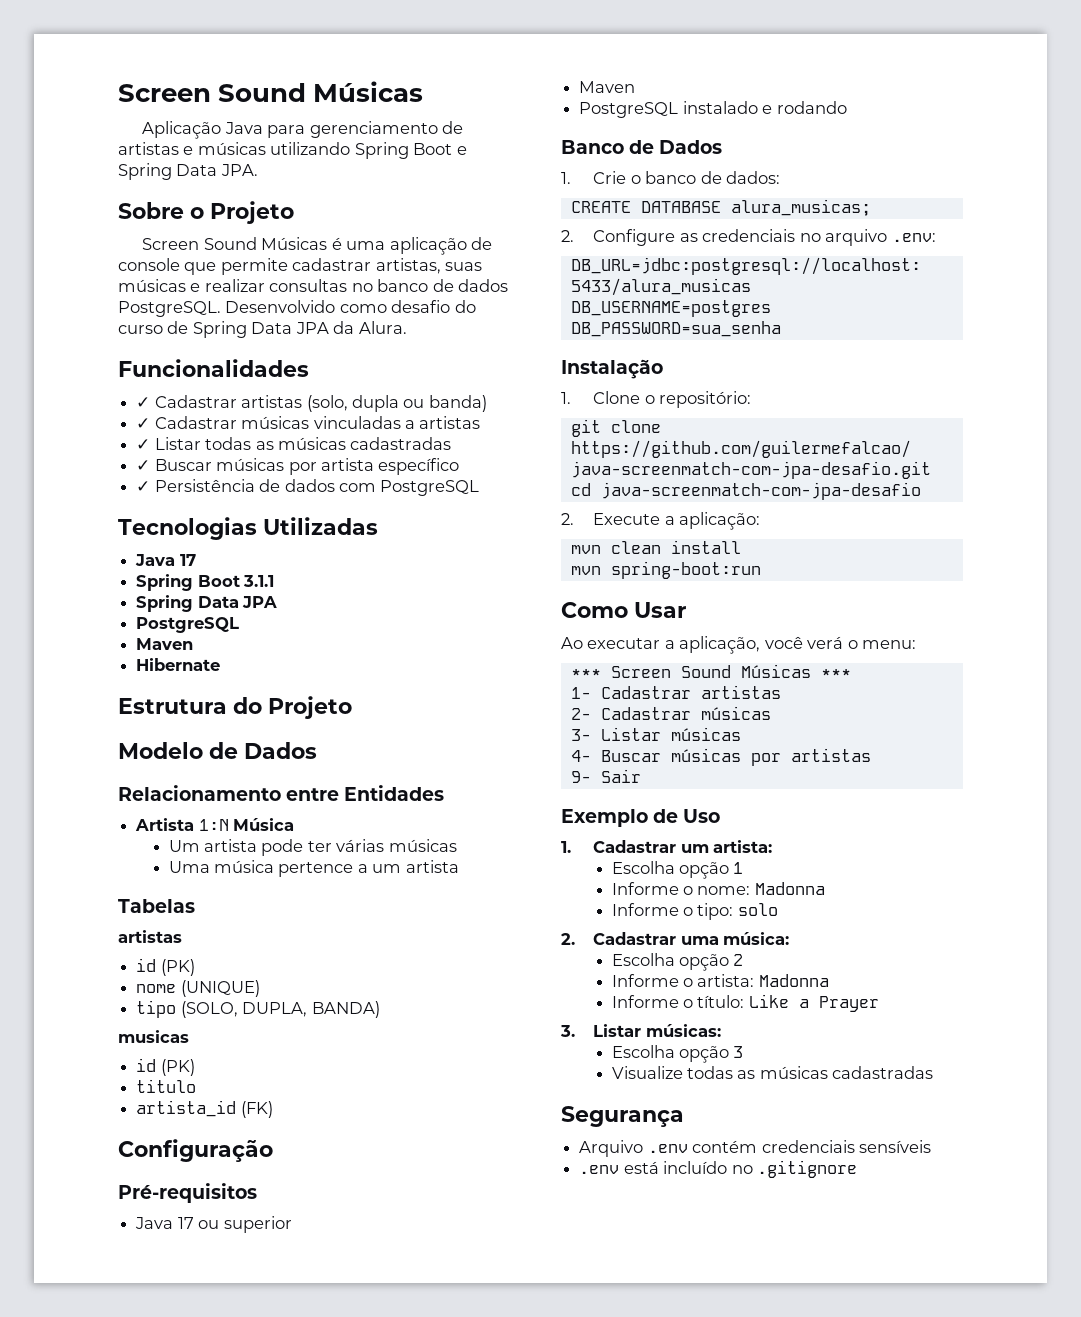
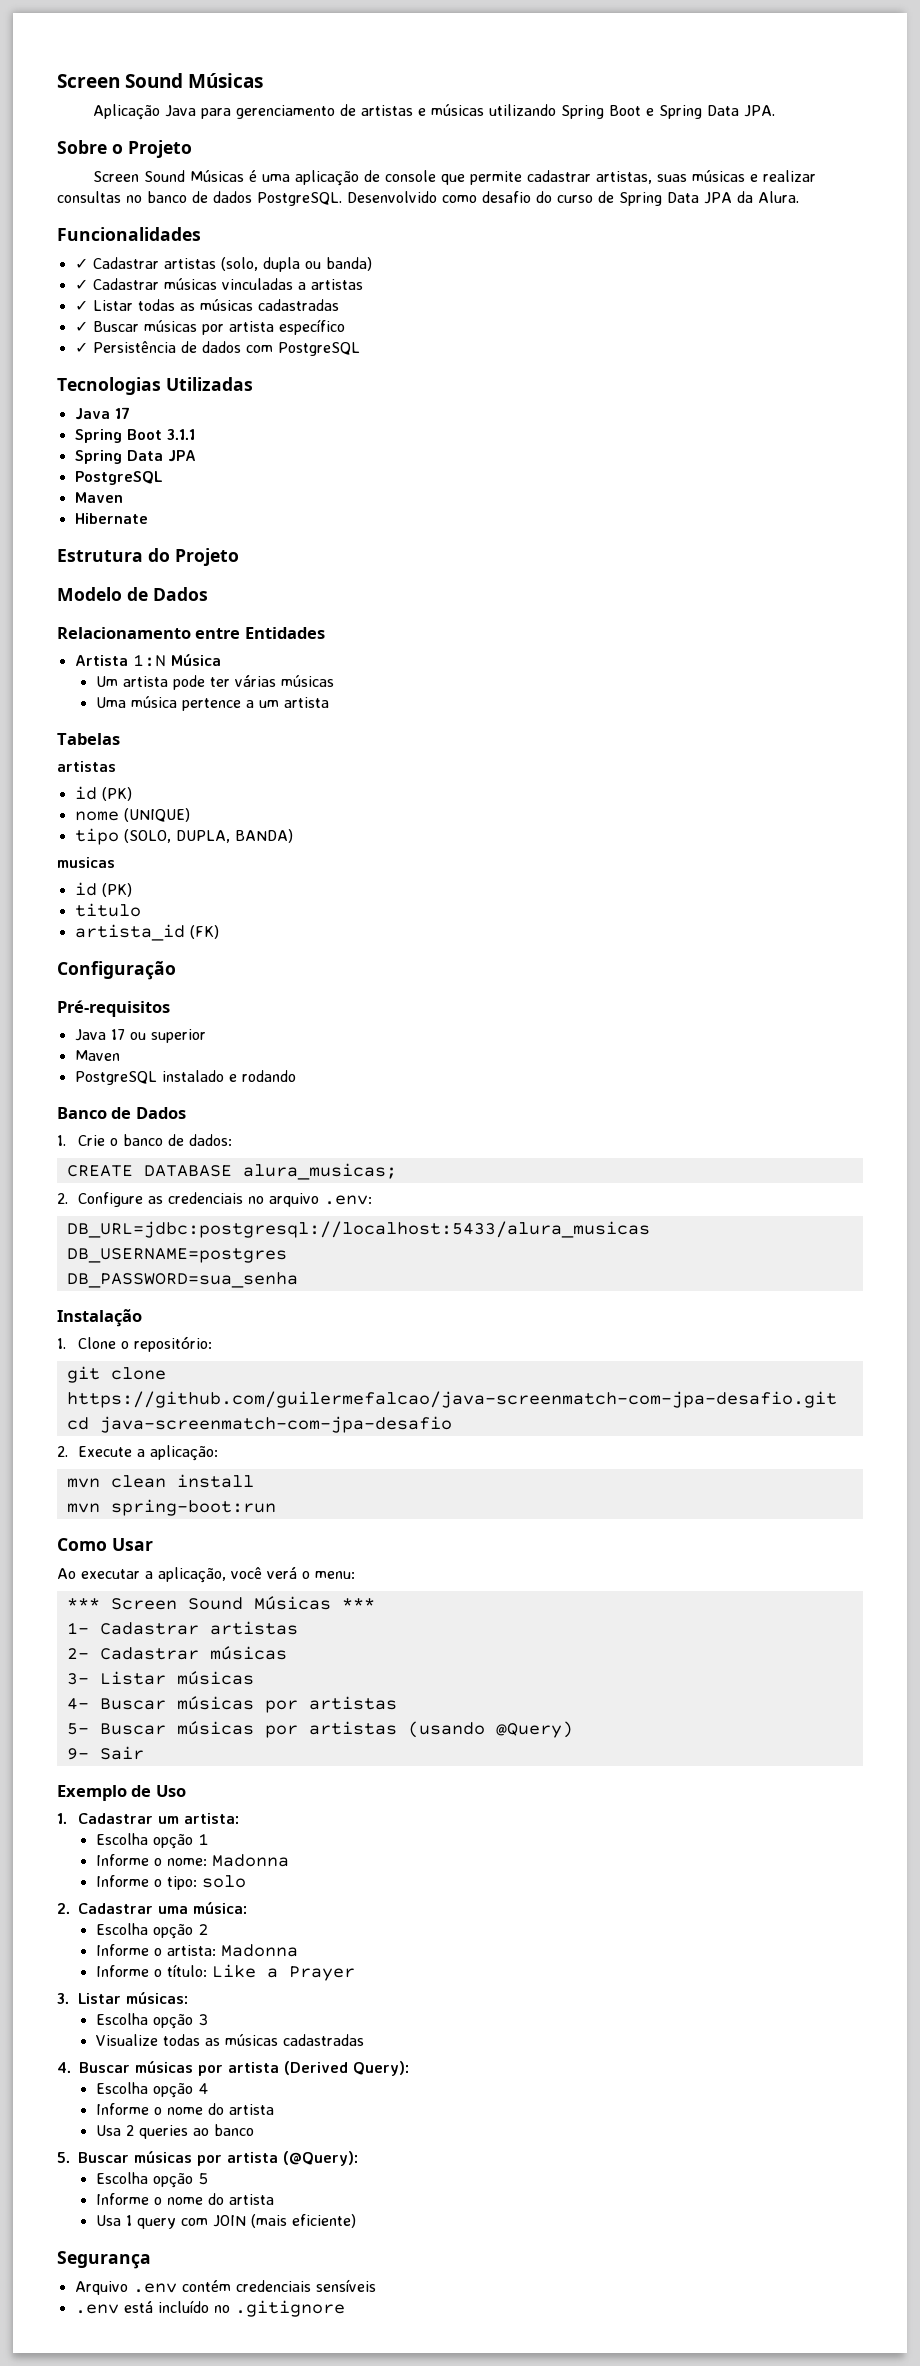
+ 5- Buscar músicas por artistas (usando @Query)
+ 4. Buscar músicas por artista (Derived Query):
+ Escolha opção 4
+ Informe o nome do artista
+ Usa 2 queries ao banco
+ 5. Buscar músicas por artista (@Query):
+ Escolha opção 5
+ Informe o nome do artista
+ Usa 1 query com JOIN (mais eficiente)

